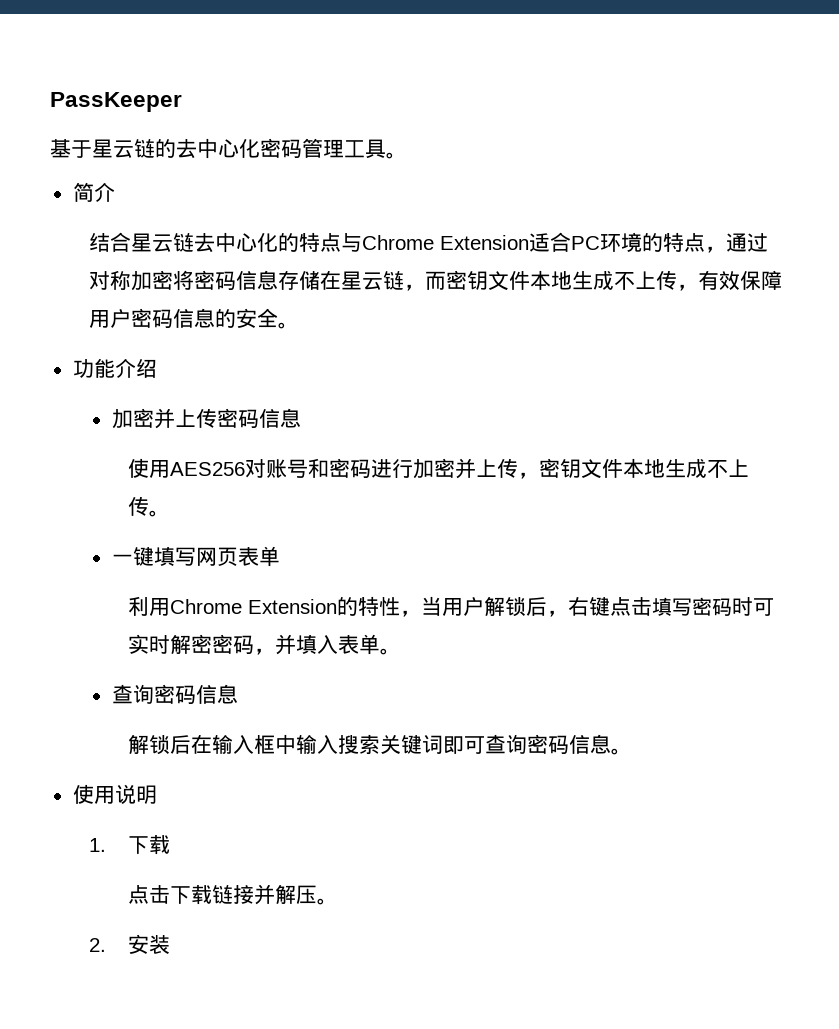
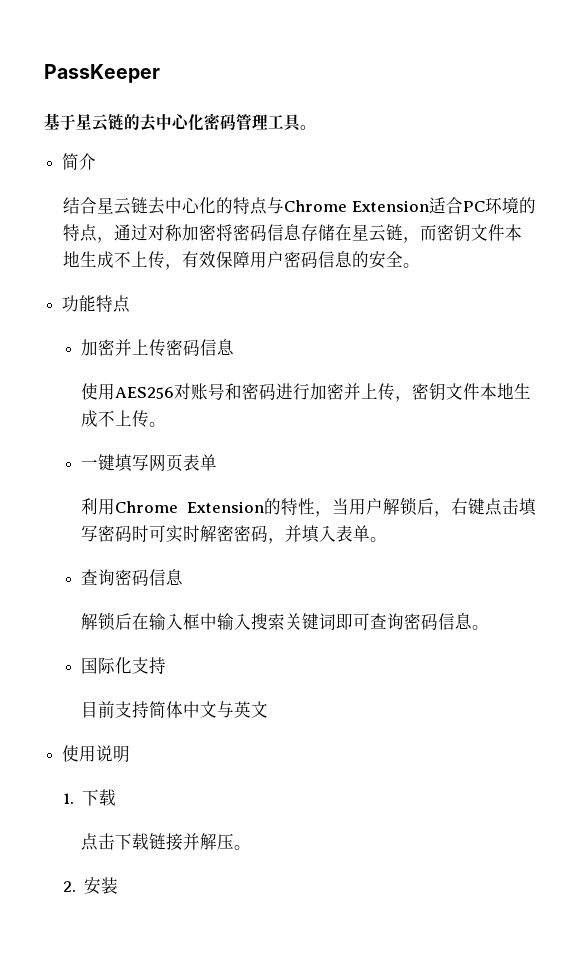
- 功能介绍
+ 功能特点
+ 国际化支持
+ 目前支持简体中文与英文

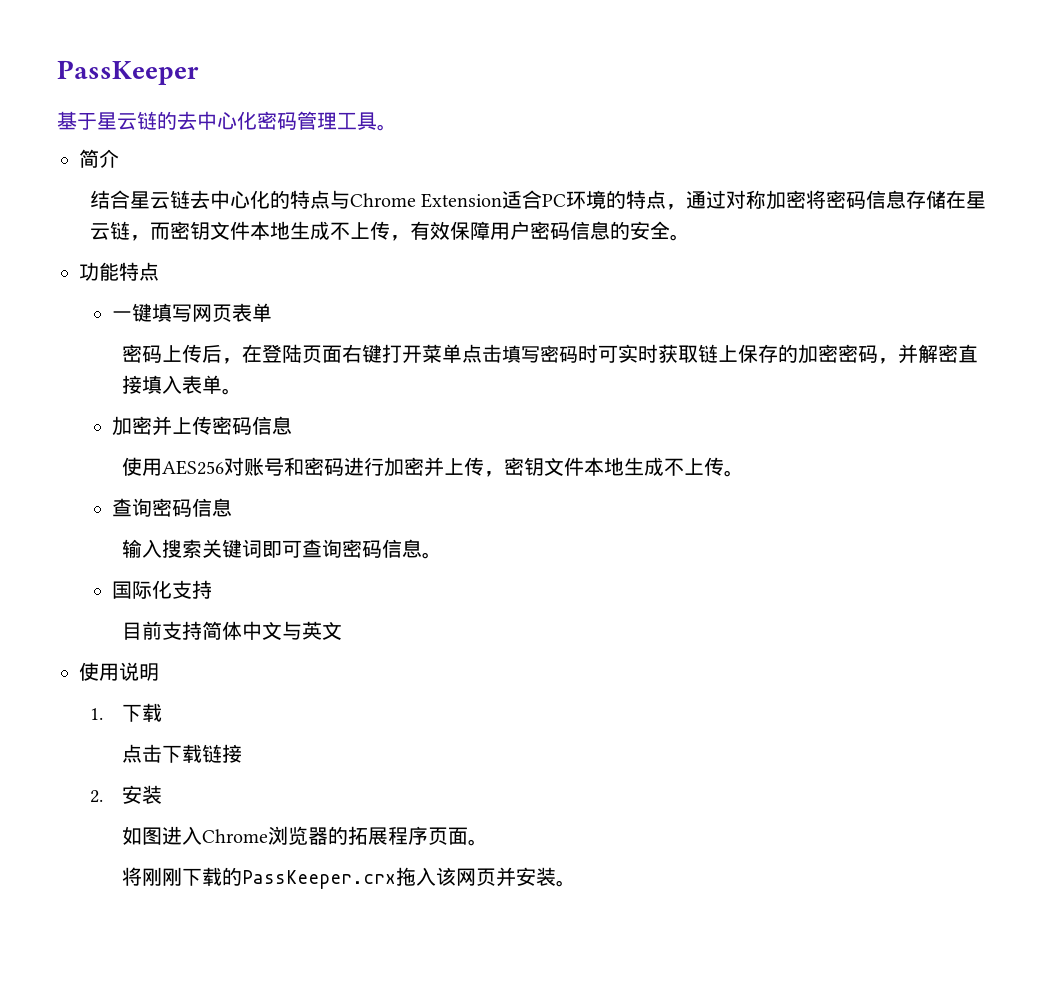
+ 一键填写网页表单
+ 密码上传后，在登陆页面右键打开菜单点击填写密码时可实时获取链上保存的加密密码，并解密直接填入表单。
- 一键填写网页表单
- 利用Chrome Extension的特性，当用户解锁后，右键点击填写密码时可实时解密密码，并填入表单。
- 解锁后在输入框中输入搜索关键词即可查询密码信息。
+ 输入搜索关键词即可查询密码信息。
- 点击下载链接并解压。
+ 点击下载链接
+ 如图进入Chrome浏览器的拓展程序页面。
+ 将刚刚下载的PassKeeper.crx拖入该网页并安装。

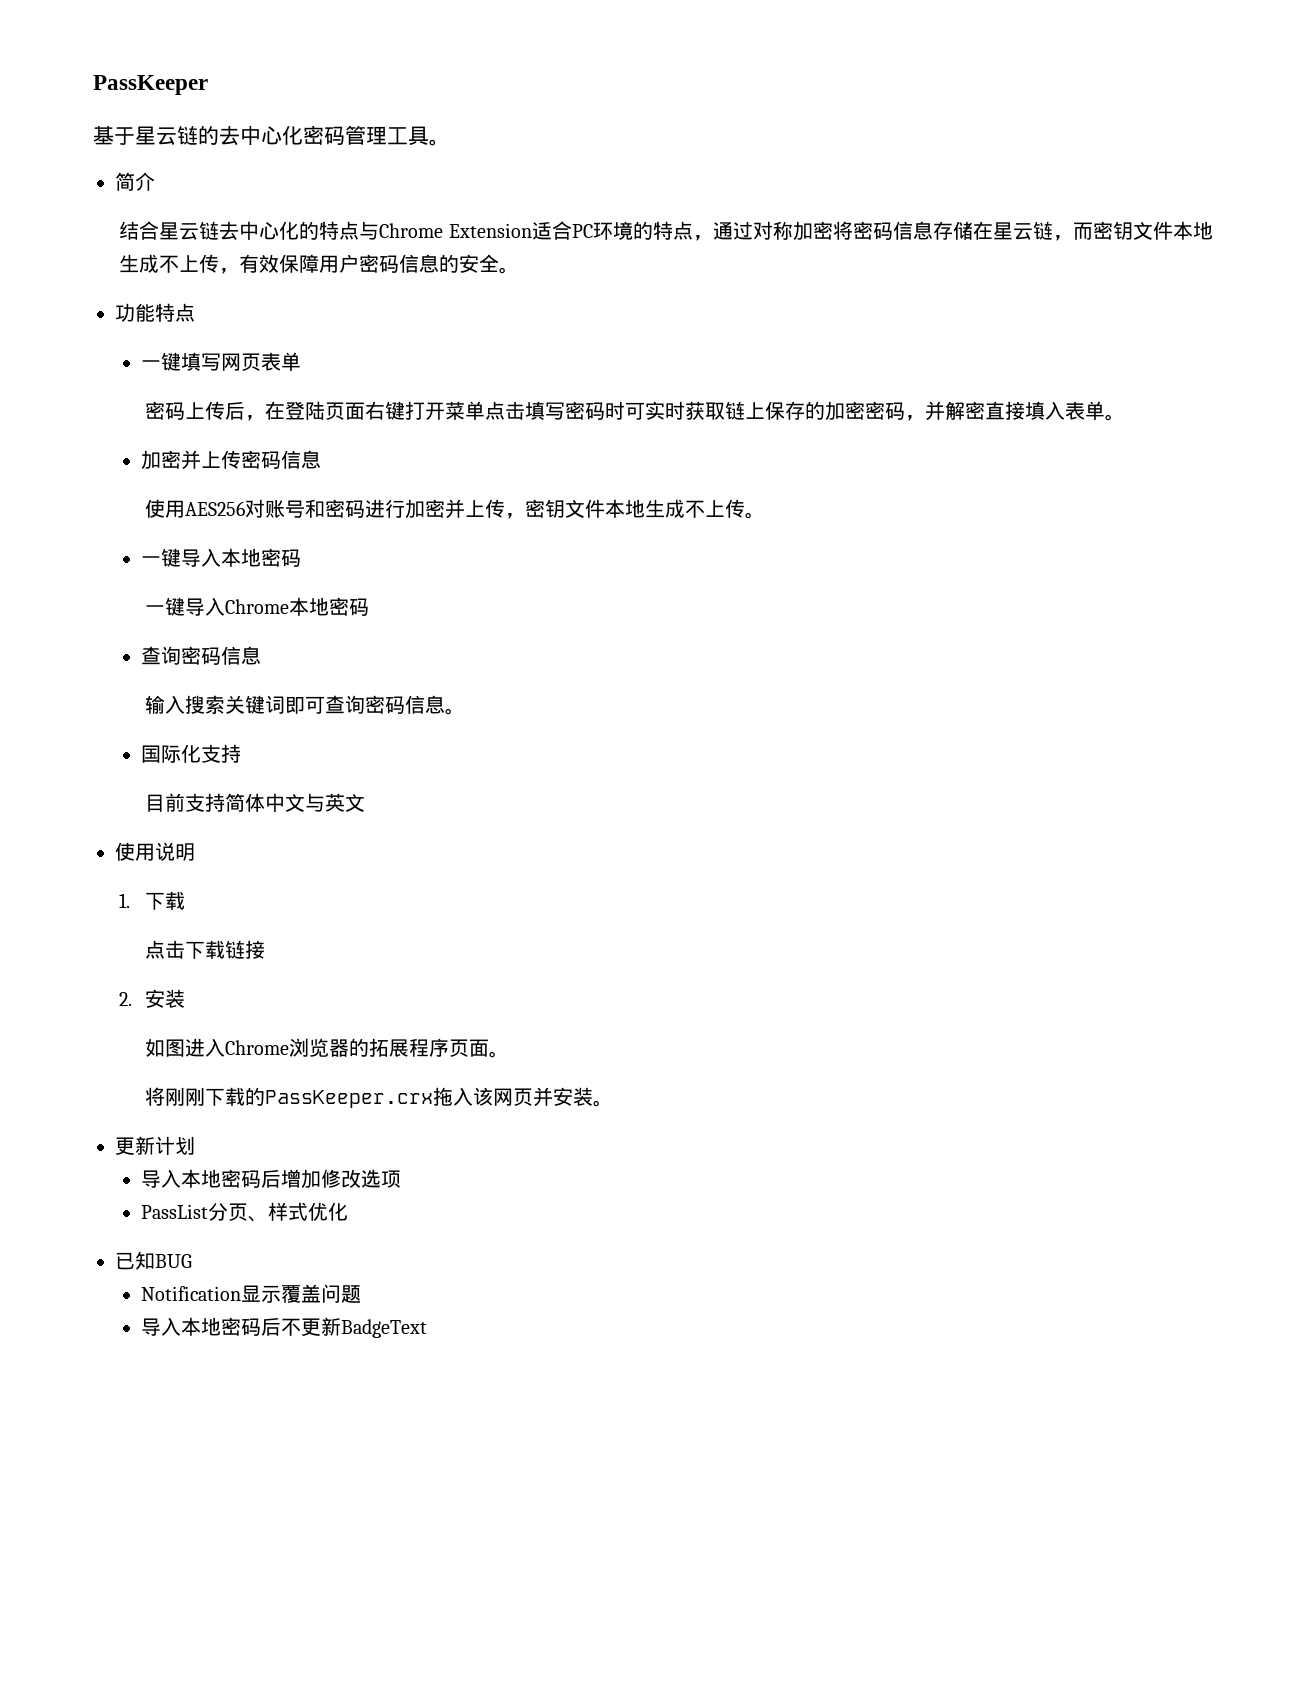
+ 一键导入本地密码
+ 一键导入Chrome本地密码
+ 更新计划
+ 导入本地密码后增加修改选项
+ PassList分页、样式优化
+ 已知BUG
+ Notification显示覆盖问题
+ 导入本地密码后不更新BadgeText

